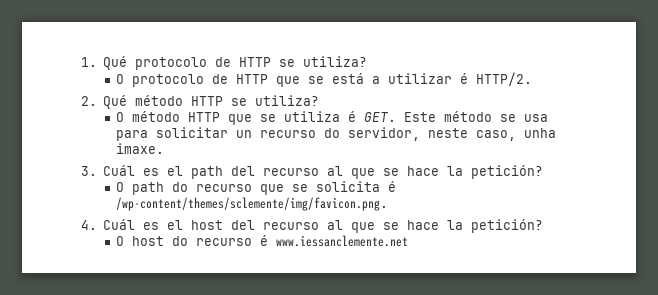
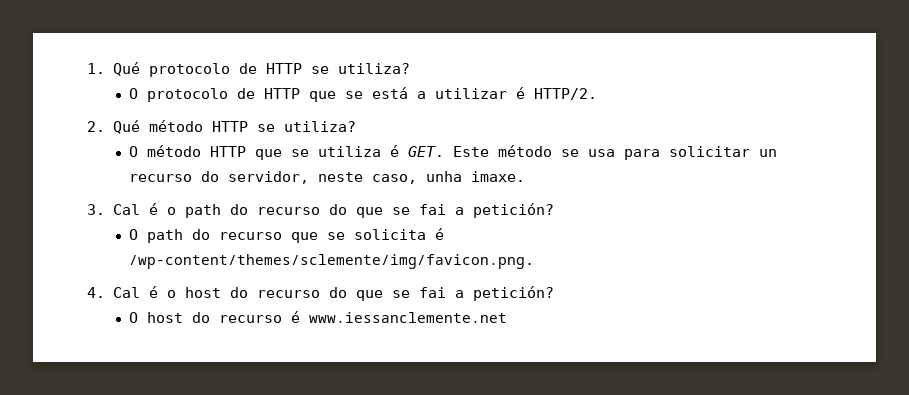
- 3. Cuál es el path del recurso al que se hace la petición?
+ 3. Cal é o path do recurso do que se fai a petición?
- 4. Cuál es el host del recurso al que se hace la petición?
+ 4. Cal é o host do recurso do que se fai a petición?

